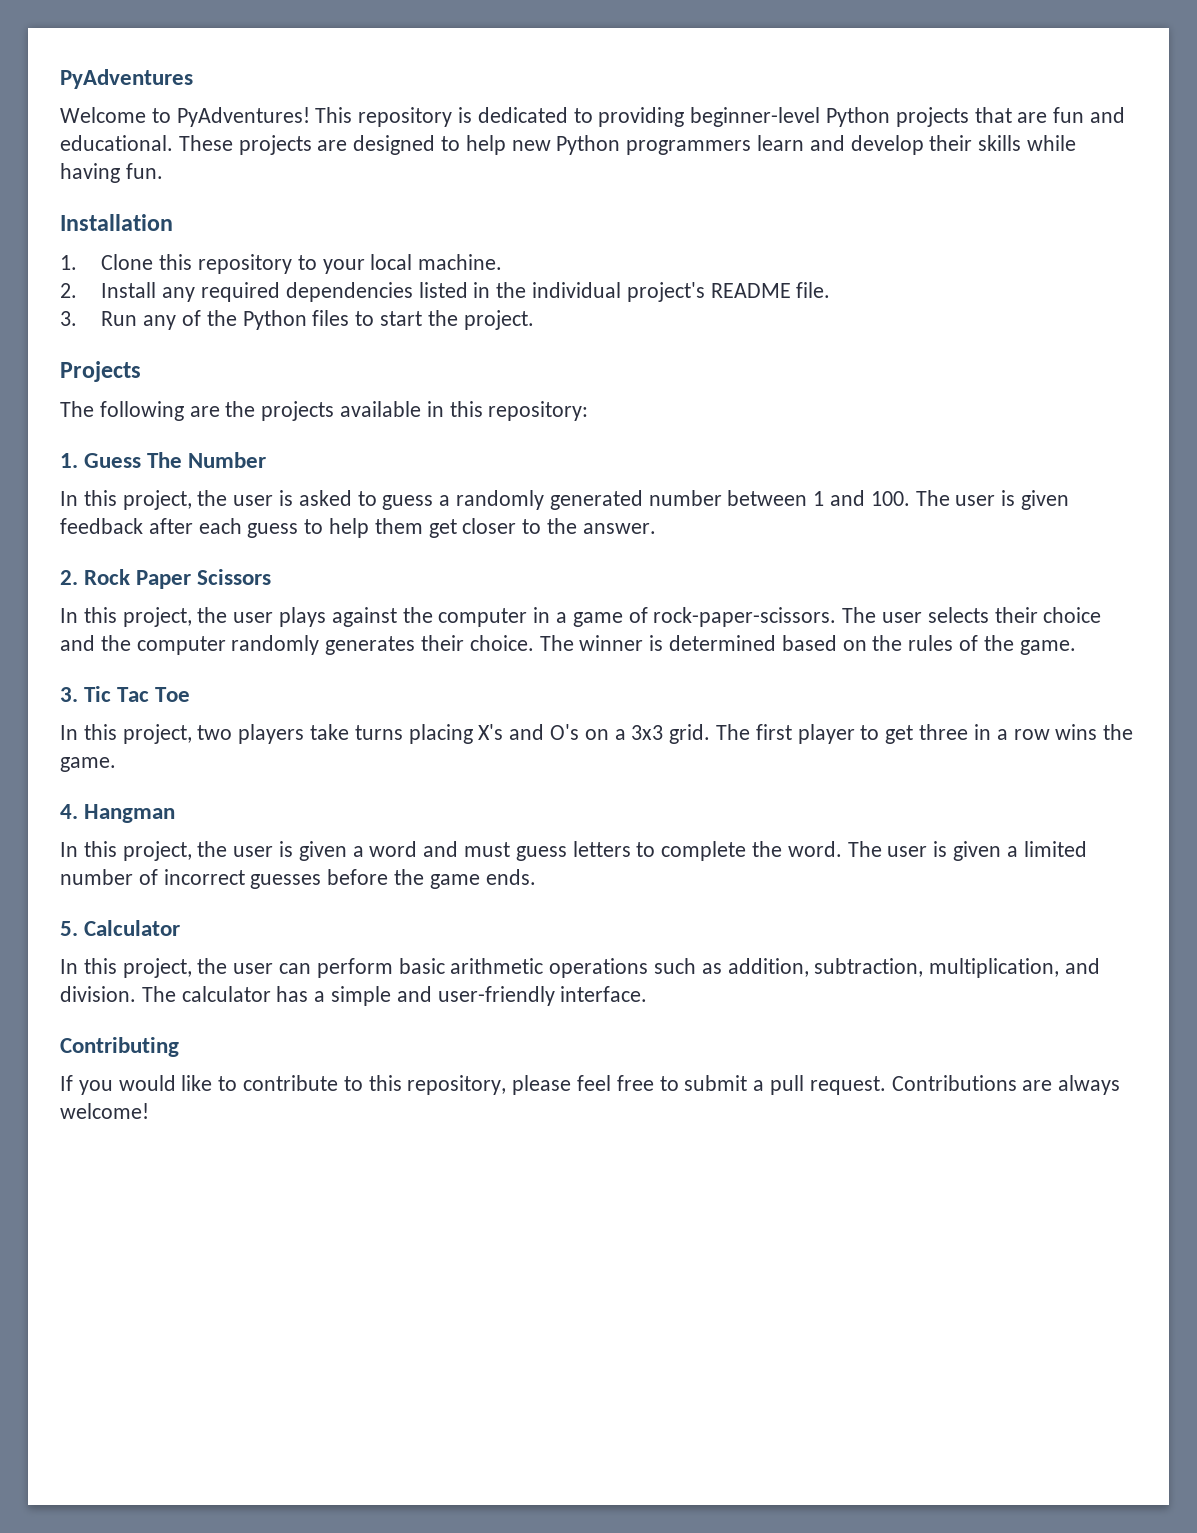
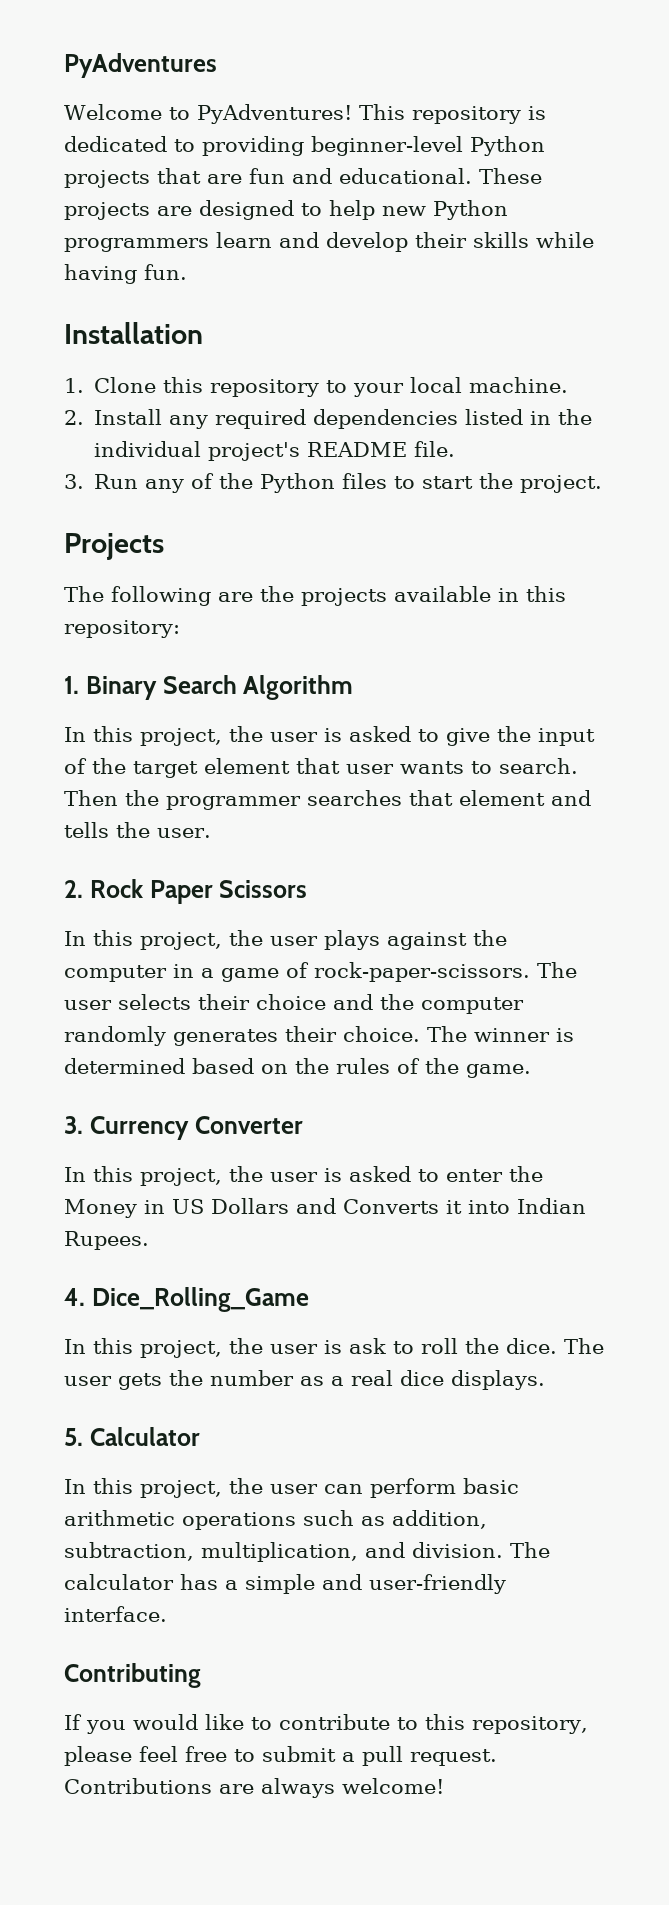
- 1. Guess The Number
- In this project, the user is asked to guess a randomly generated number between 1 and 100. The user is given feedback after each guess to help them get closer to the answer.
+ 1. Binary Search Algorithm
+ In this project, the user is asked to give the input of the target element that user wants to search. Then the programmer searches that element and tells the user.
- 3. Tic Tac Toe
- In this project, two players take turns placing X's and O's on a 3x3 grid. The first player to get three in a row wins the game.
- 4. Hangman
- In this project, the user is given a word and must guess letters to complete the word. The user is given a limited number of incorrect guesses before the game ends.
+ 3. Currency Converter
+ In this project, the user is asked to enter the Money in US Dollars and Converts it into Indian Rupees.
+ 4. Dice_Rolling_Game
+ In this project, the user is ask to roll the dice. The user gets the number as a real dice displays.

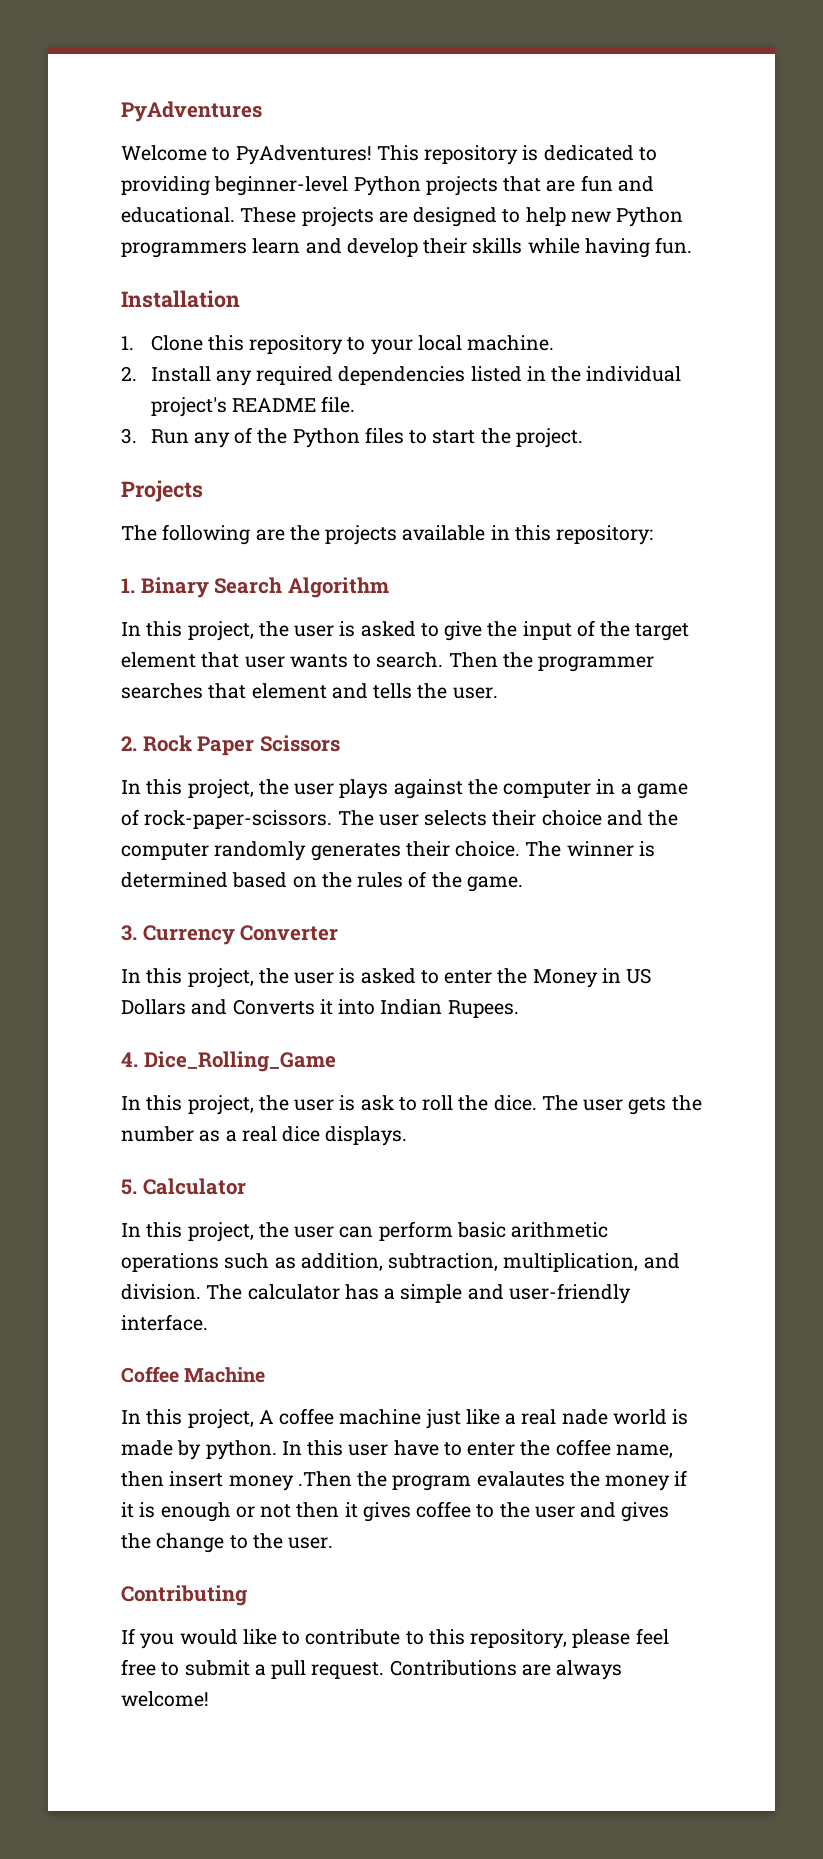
+ Coffee Machine
+ In this project, A coffee machine just like a real nade world is made by python. In this user have to enter the coffee name, then insert money .Then the program evalautes the money if it is enough or not then it gives coffee to the user and gives the change to the user.

